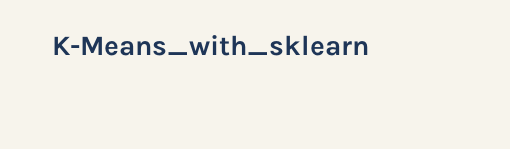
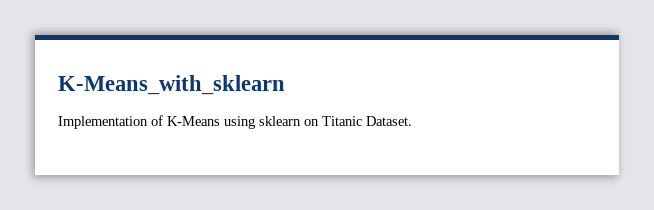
+ Implementation of K-Means using sklearn on Titanic Dataset.

